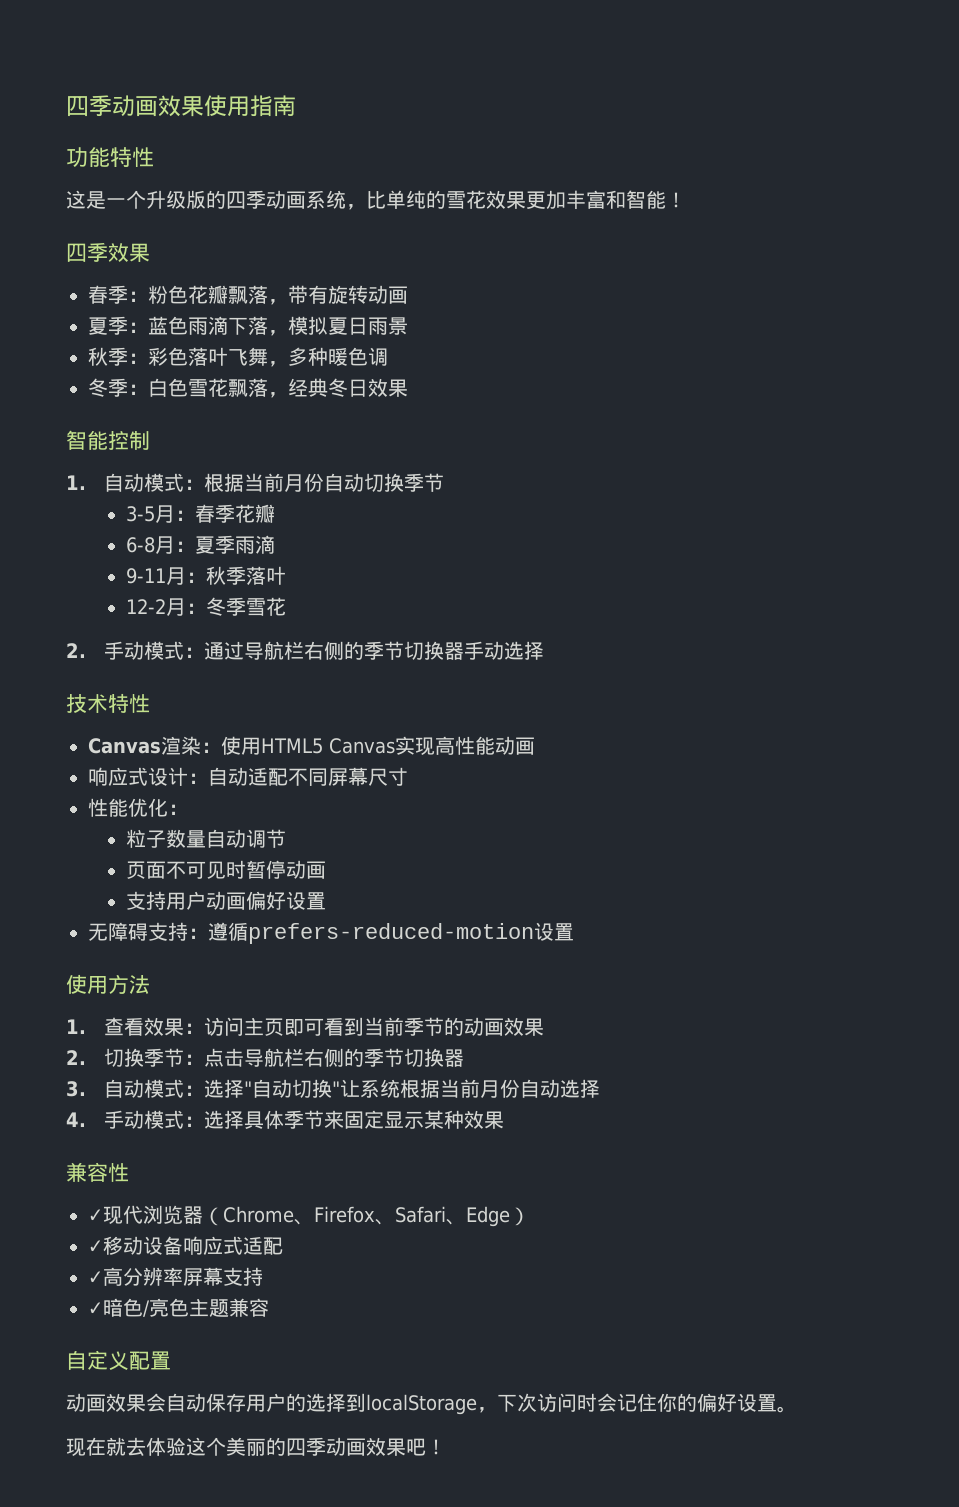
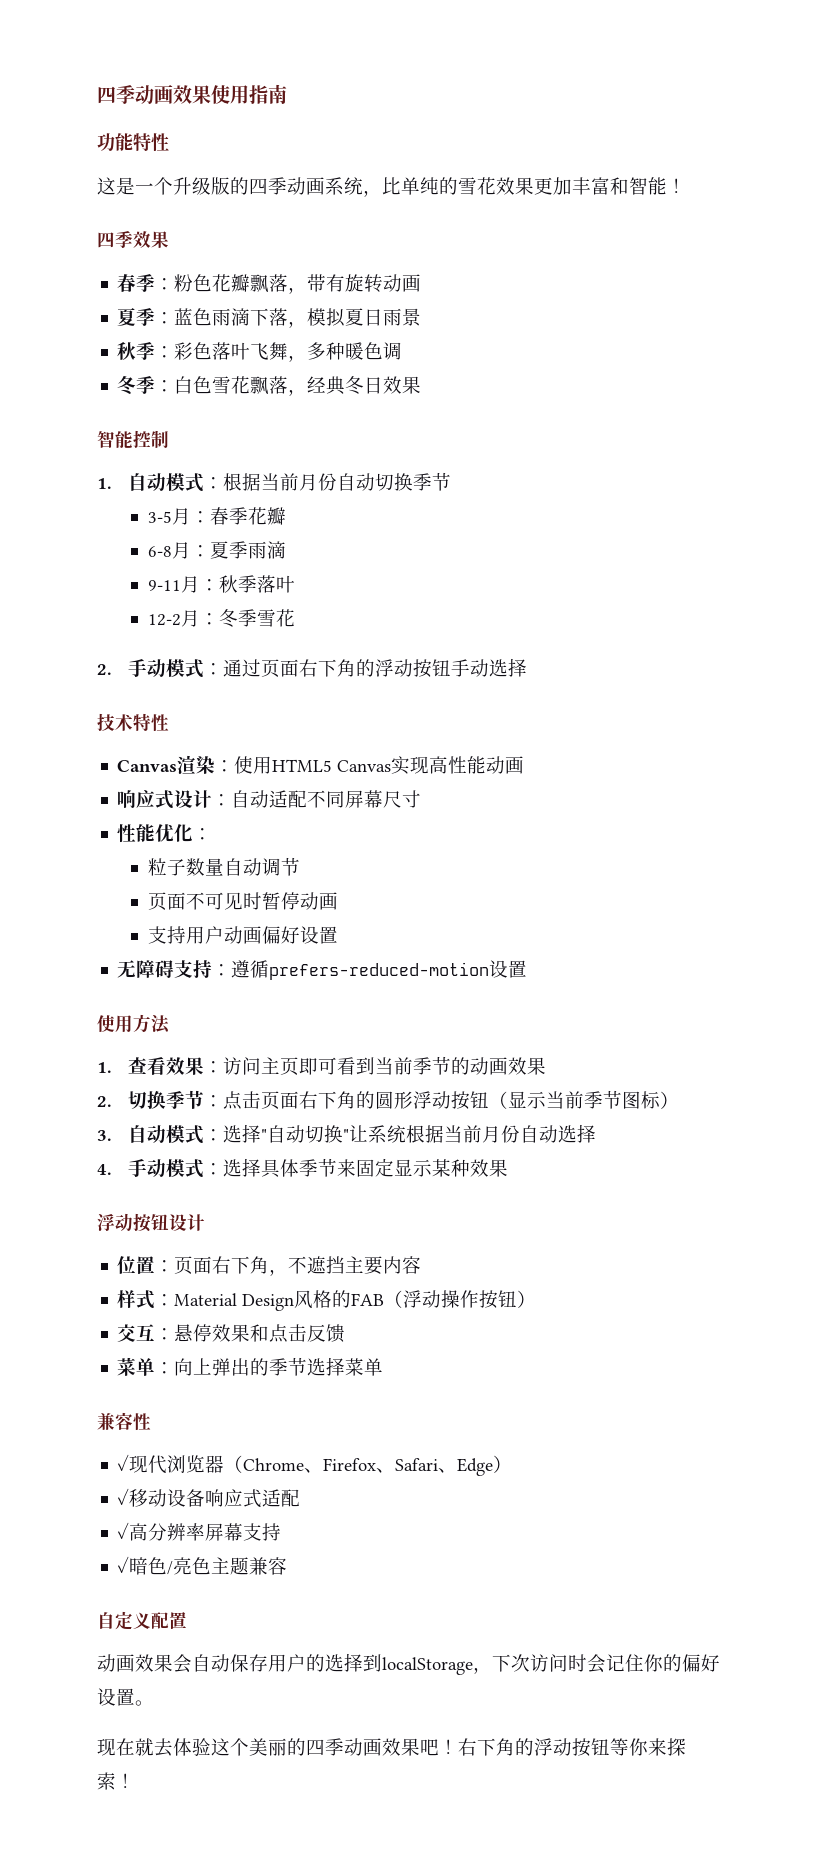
- 2.手动模式：通过导航栏右侧的季节切换器手动选择
+ 2.手动模式：通过页面右下角的浮动按钮手动选择
- 2.切换季节：点击导航栏右侧的季节切换器
+ 2.切换季节：点击页面右下角的圆形浮动按钮（显示当前季节图标）
+ 浮动按钮设计
+ 位置：页面右下角，不遮挡主要内容
+ 样式：Material Design风格的FAB（浮动操作按钮）
+ 交互：悬停效果和点击反馈
+ 菜单：向上弹出的季节选择菜单
+ 右下角的浮动按钮等你来探索！

